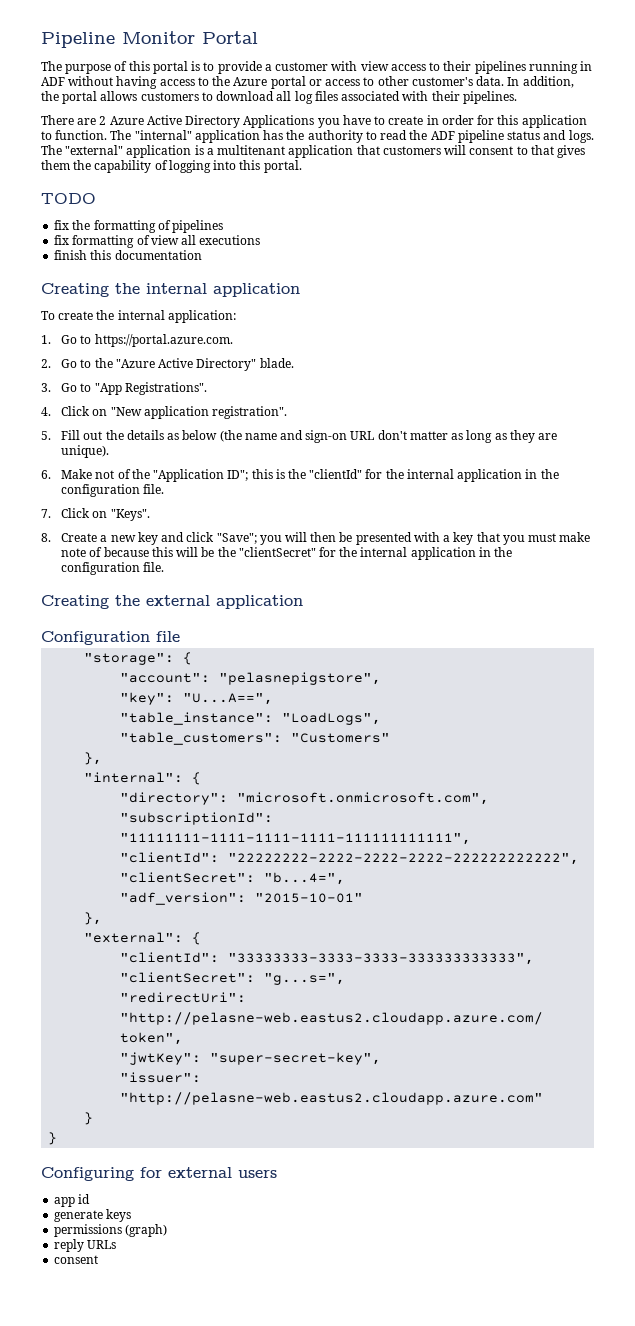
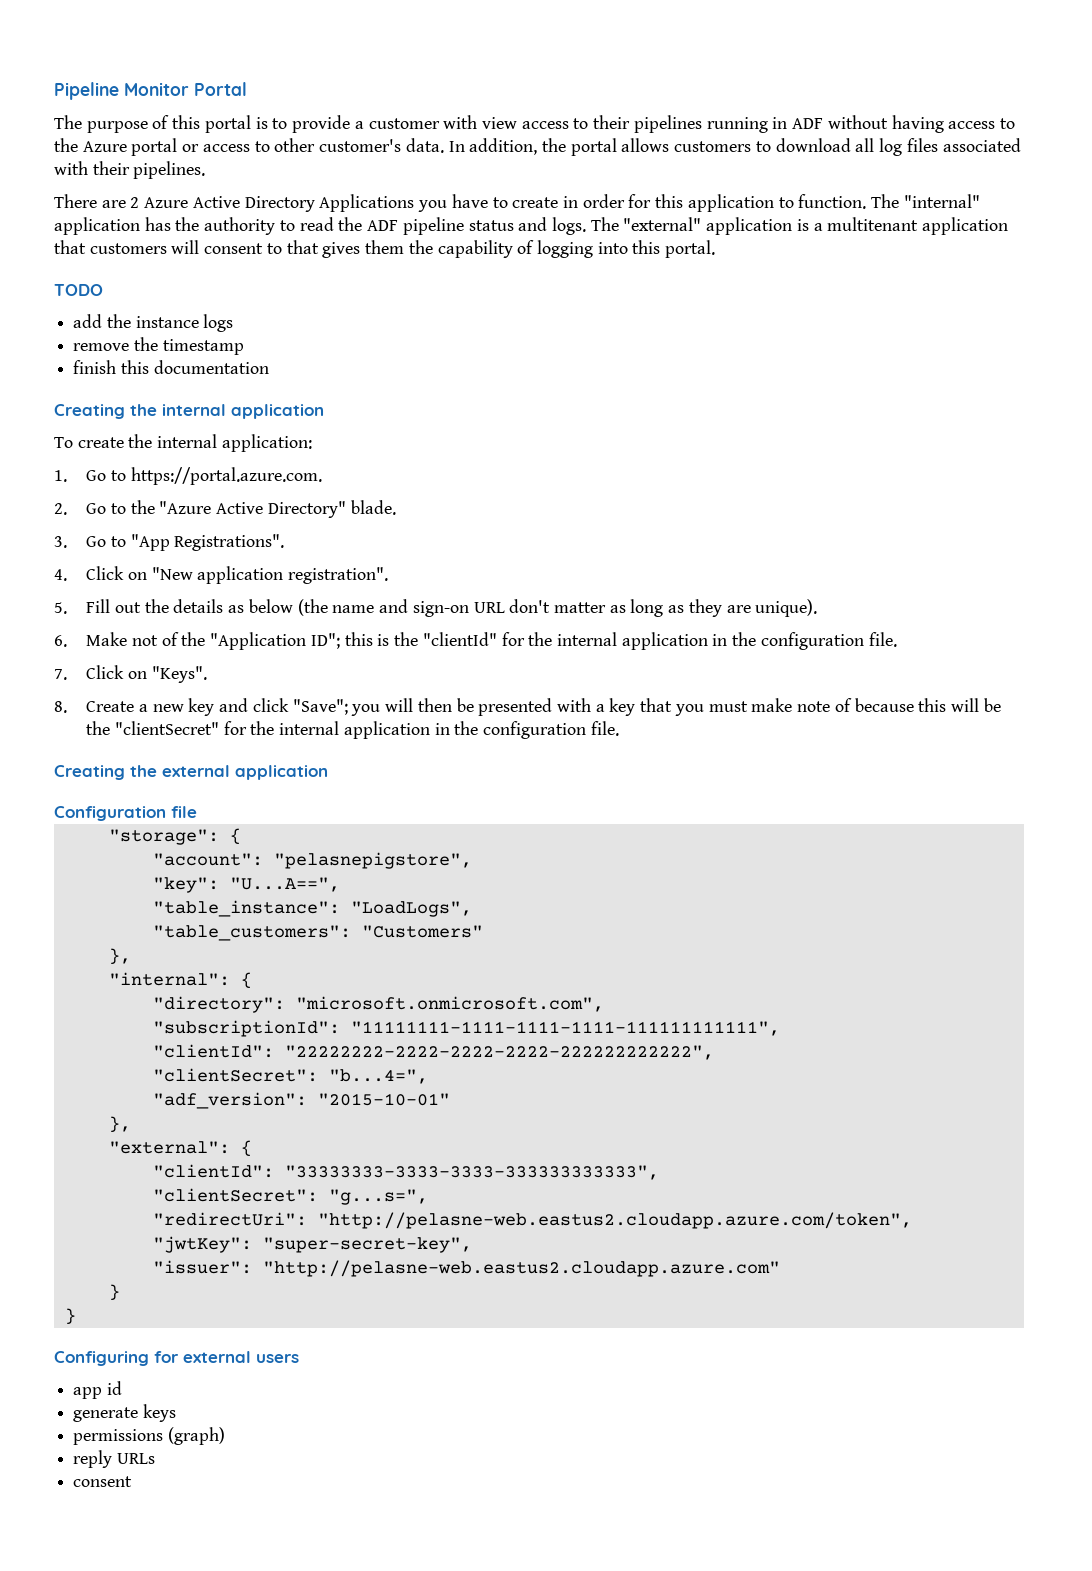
- fix the formatting of pipelines
- fix formatting of view all executions
+ add the instance logs
+ remove the timestamp

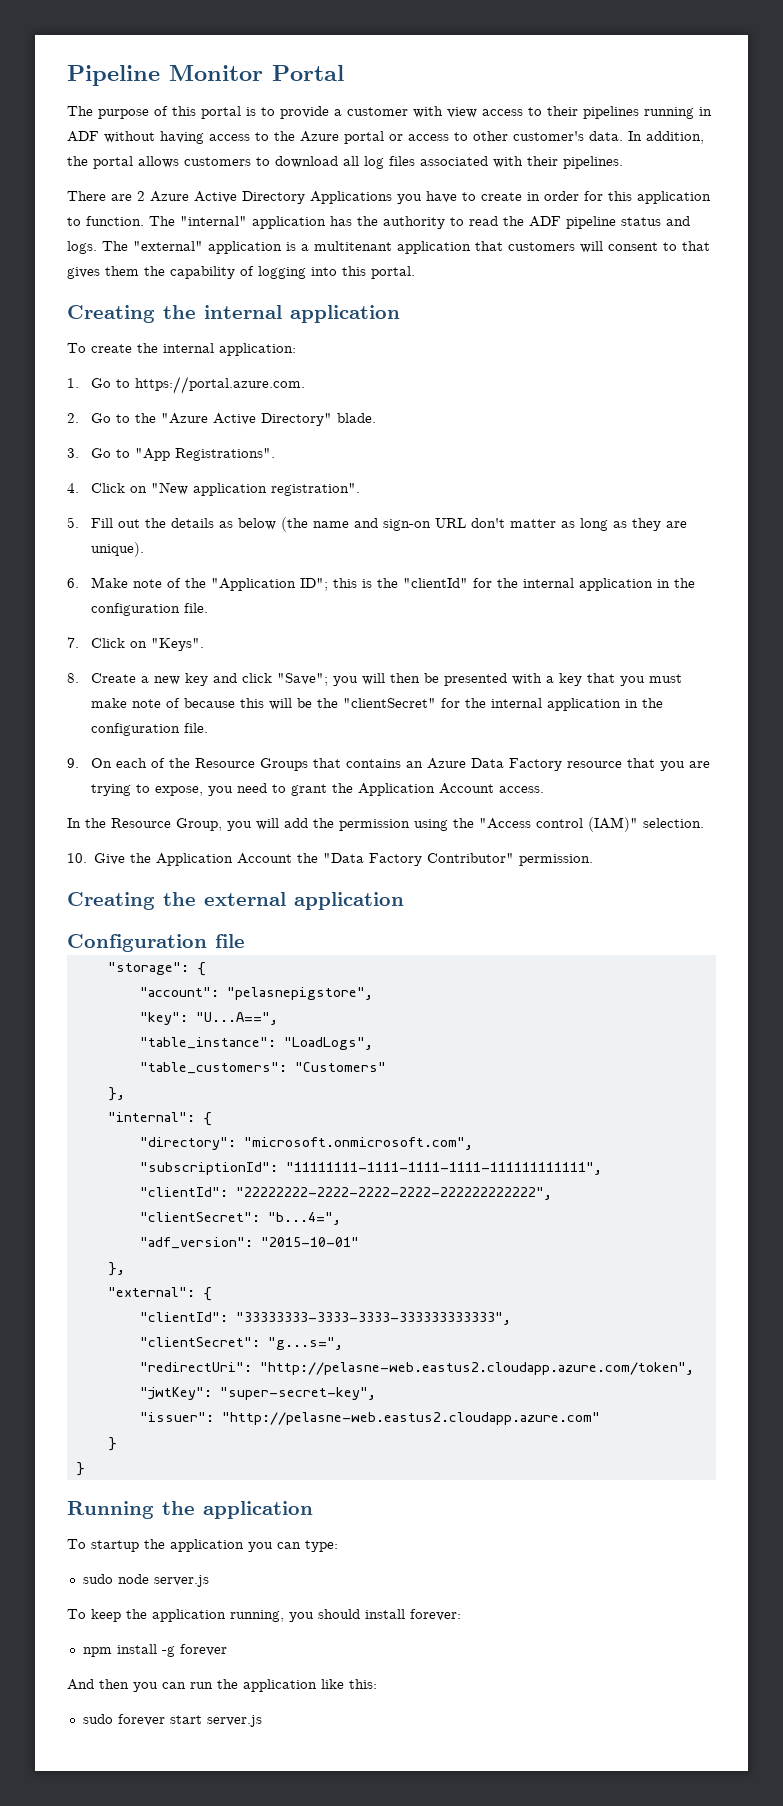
- TODO
- add the instance logs
- remove the timestamp
- finish this documentation
- 6. Make not of the "Application ID"; this is the "clientId" for the internal application in the configuration file.
+ 6. Make note of the "Application ID"; this is the "clientId" for the internal application in the configuration file.
+ 9. On each of the Resource Groups that contains an Azure Data Factory resource that you are trying to expose, you need to grant the Application Account access.
+ In the Resource Group, you will add the permission using the "Access control (IAM)" selection.
+ 10. Give the Application Account the "Data Factory Contributor" permission.
- Configuring for external users
- app id
- generate keys
- permissions (graph)
- reply URLs
- consent
+ Running the application
+ To startup the application you can type:
+ sudo node server.js
+ To keep the application running, you should install forever:
+ npm install -g forever
+ And then you can run the application like this:
+ sudo forever start server.js

